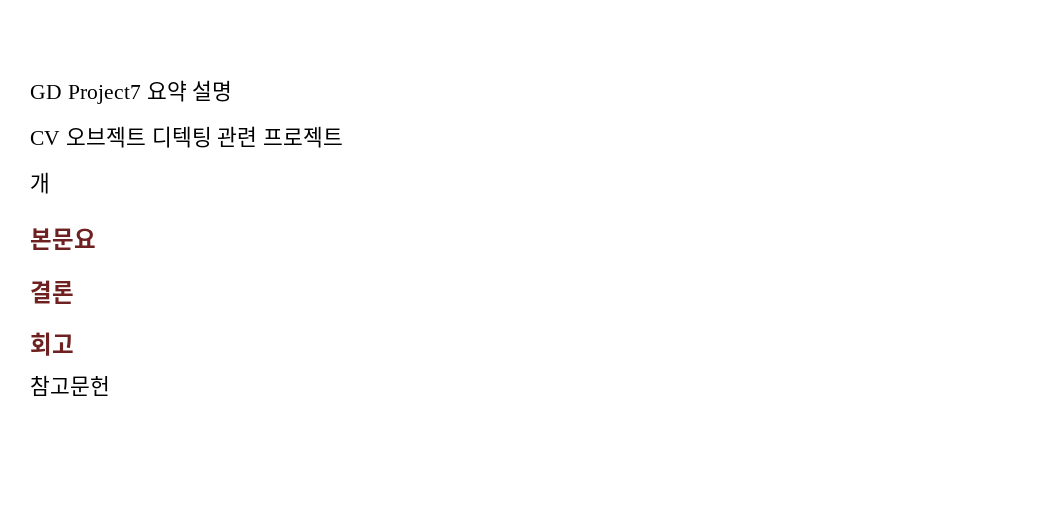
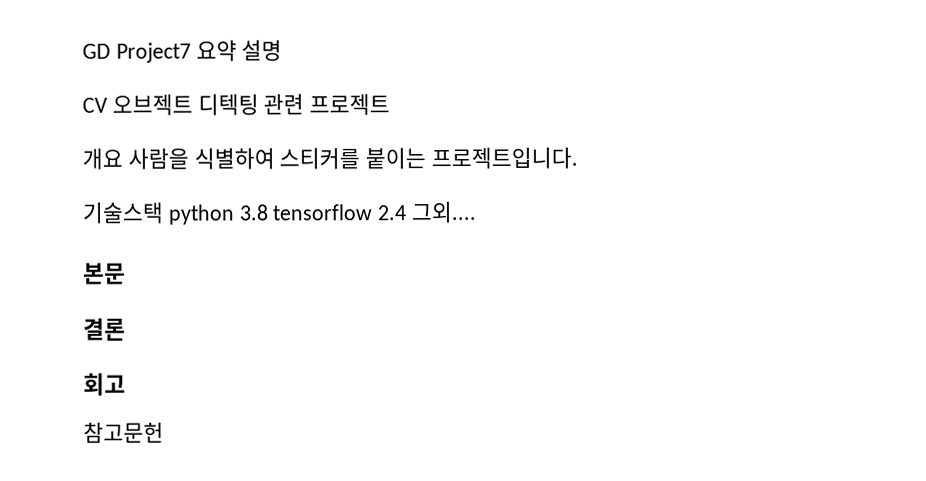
- 개
- 본문요
+ 개요 사람을 식별하여 스티커를 붙이는 프로젝트입니다.
+ 기술스택 python 3.8 tensorflow 2.4 그외....
+ 본문

